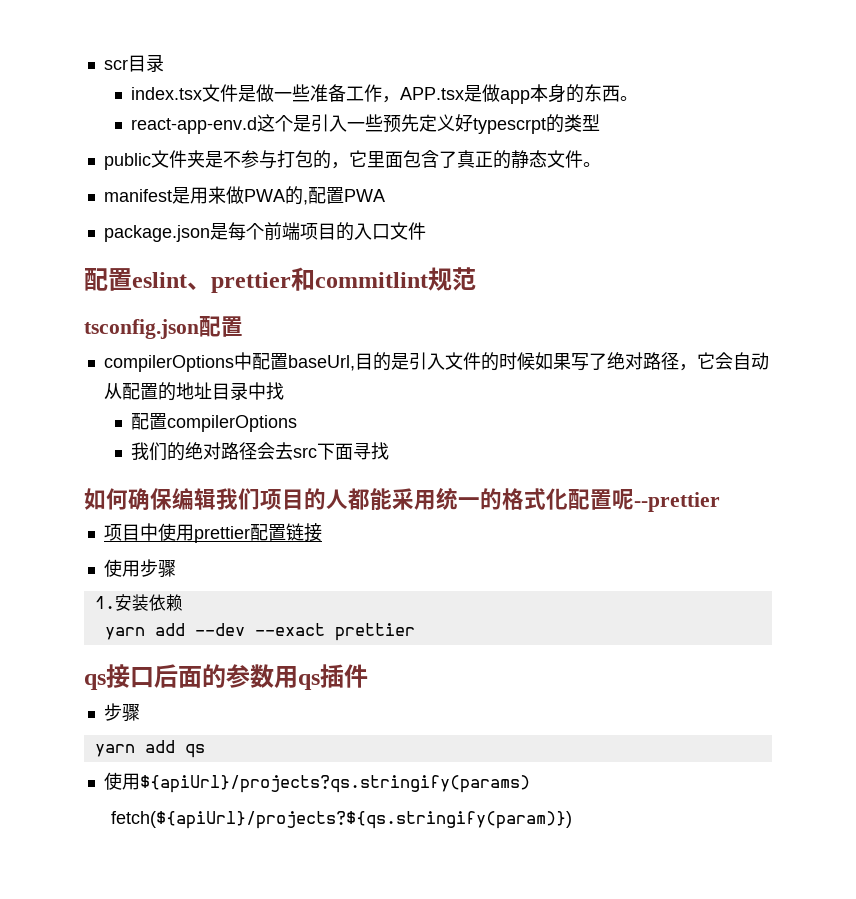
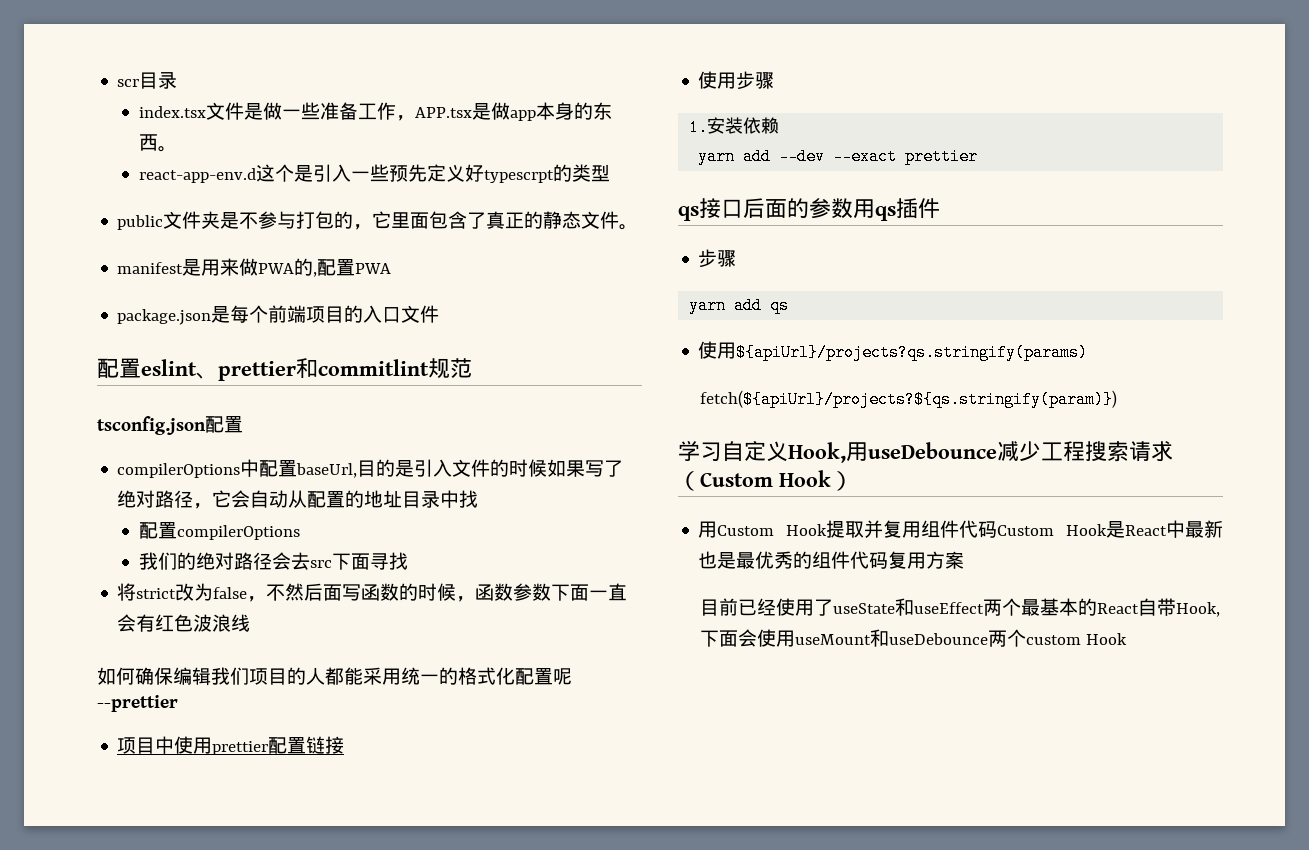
+ 将strict改为false，不然后面写函数的时候，函数参数下面一直会有红色波浪线
+ 学习自定义Hook,用useDebounce减少工程搜索请求（Custom Hook）
+ 用Custom Hook提取并复用组件代码Custom Hook是React中最新也是最优秀的组件代码复用方案
+ 目前已经使用了useState和useEffect两个最基本的React自带Hook,下面会使用useMount和useDebounce两个custom Hook

